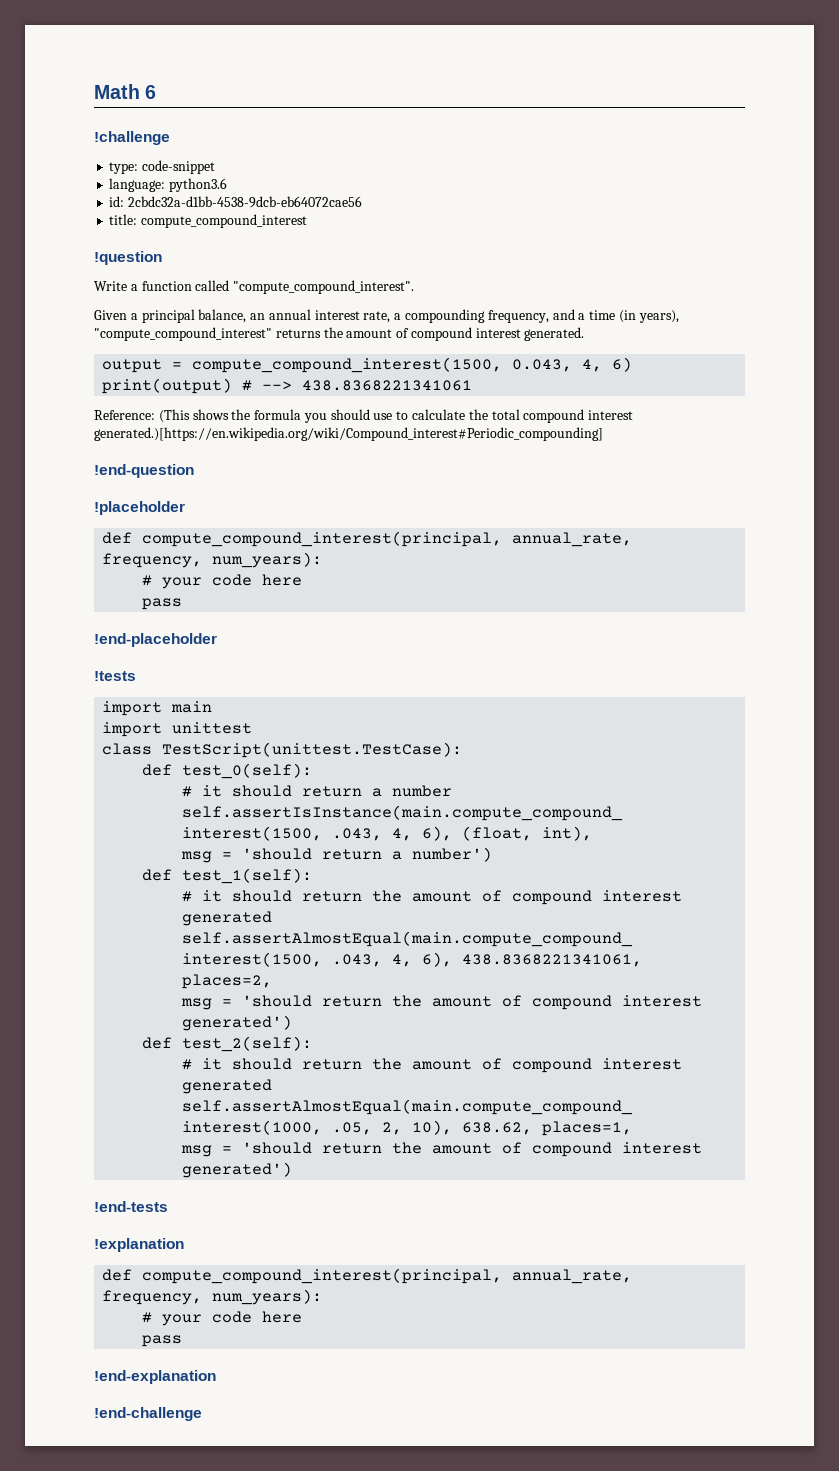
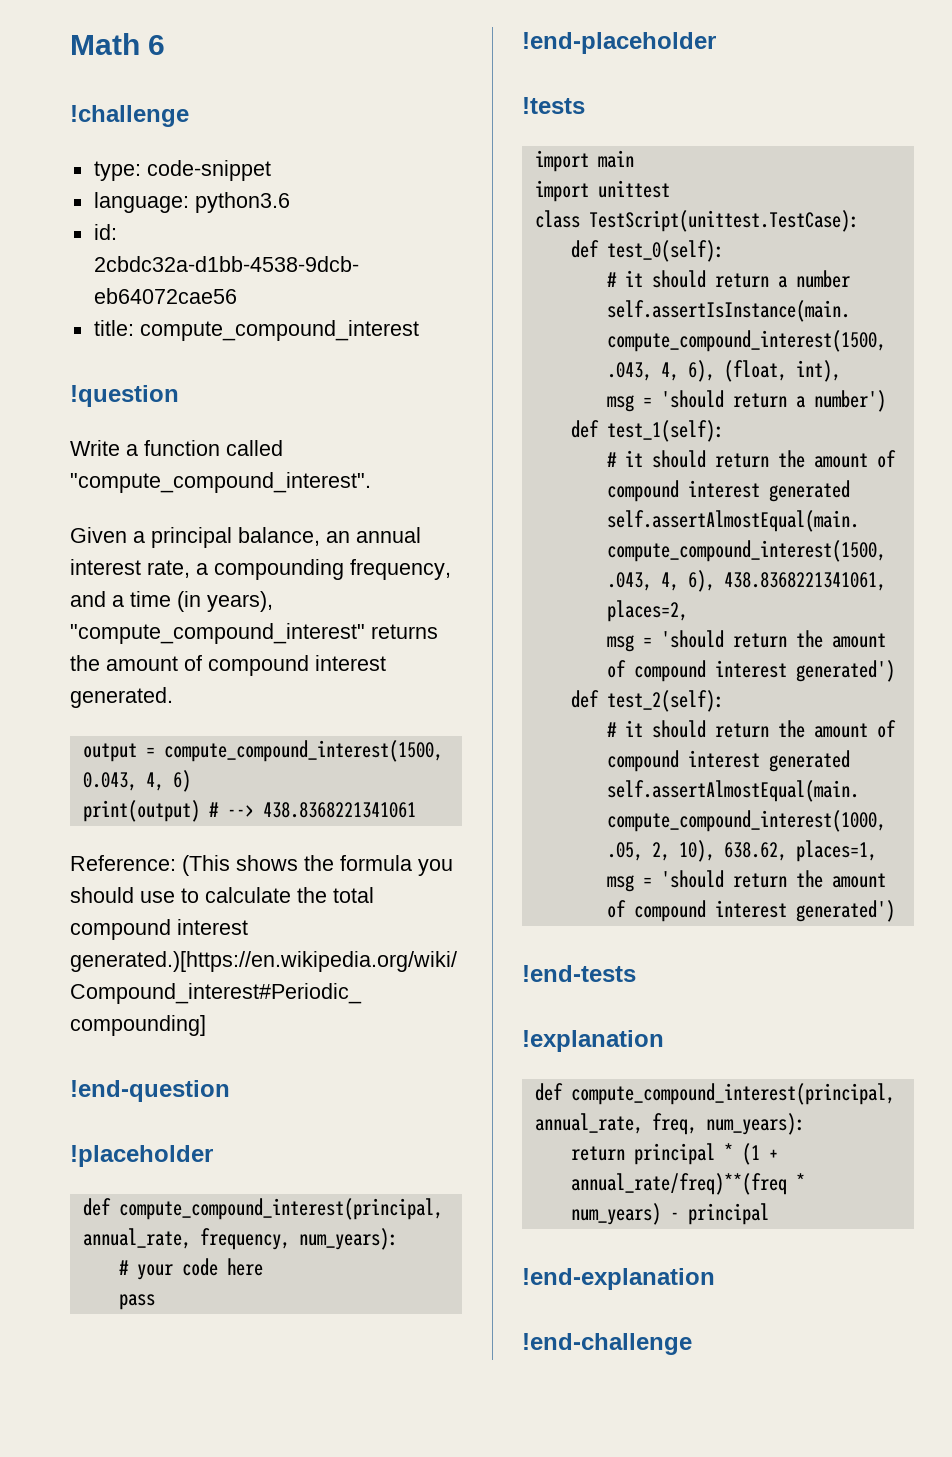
  !explanation
- def compute_compound_interest(principal, annual_rate, frequency, num_years):
- # your code here
- pass
+ def compute_compound_interest(principal, annual_rate, freq, num_years):
+ return principal * (1 + annual_rate/freq)**(freq * num_years) - principal

